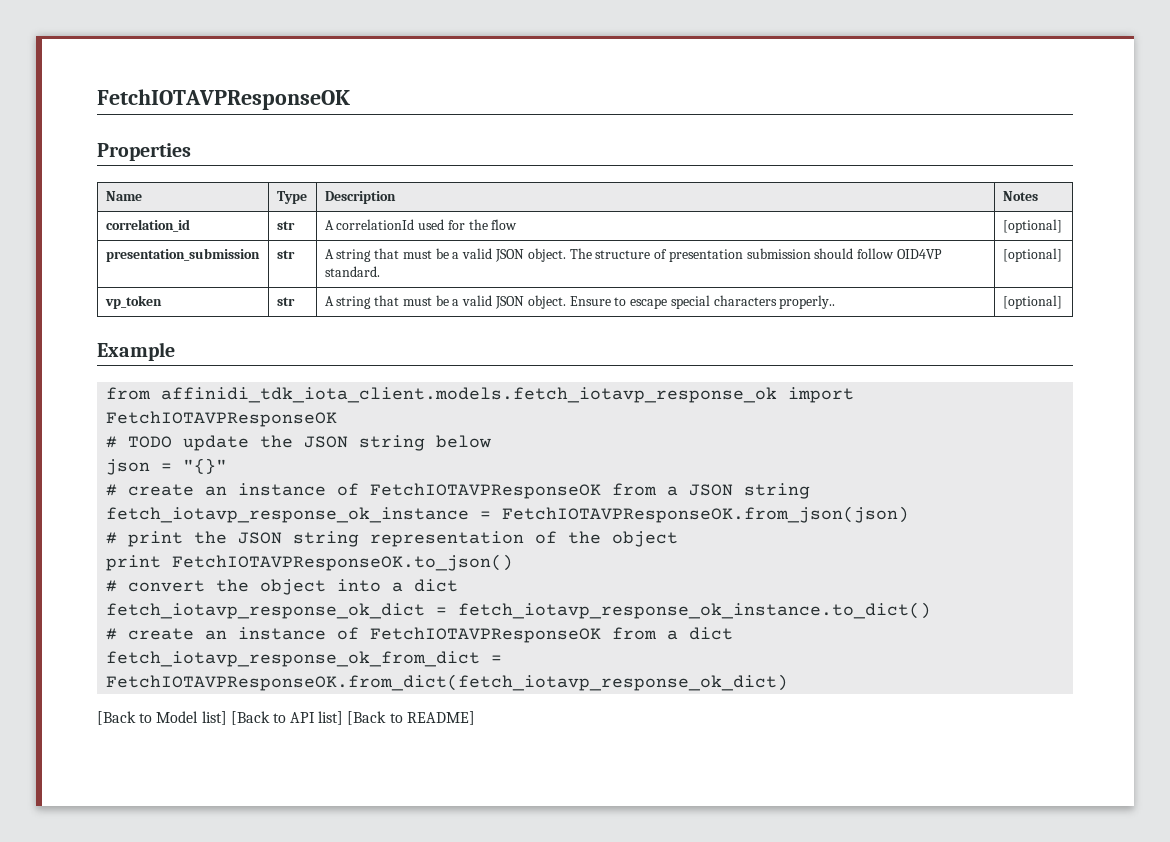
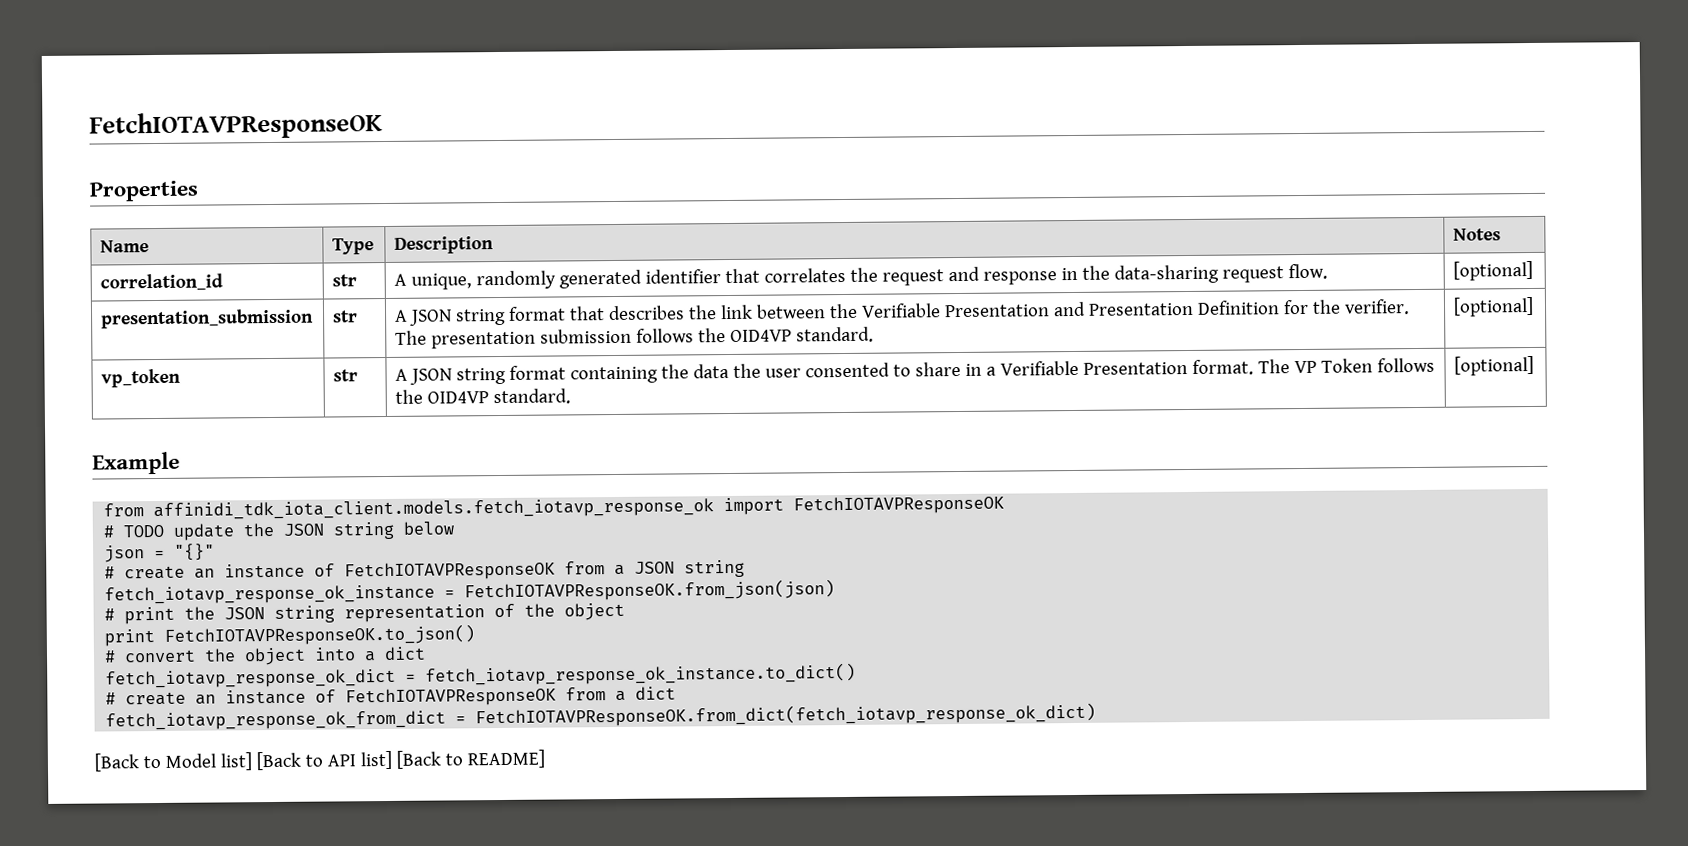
- correlation_id | str | A correlationId used for the flow | [optional]
- presentation_submission | str | A string that must be a valid JSON object. The structure of presentation submission should follow OID4VP standard. | [optional]
+ correlation_id | str | A unique, randomly generated identifier that correlates the request and response in the data-sharing request flow. | [optional]
+ presentation_submission | str | A JSON string format that describes the link between the Verifiable Presentation and Presentation Definition for the verifier. The presentation submission follows the OID4VP standard. | [optional]
- vp_token | str | A string that must be a valid JSON object. Ensure to escape special characters properly.. | [optional]
+ vp_token | str | A JSON string format containing the data the user consented to share in a Verifiable Presentation format. The VP Token follows the OID4VP standard. | [optional]

